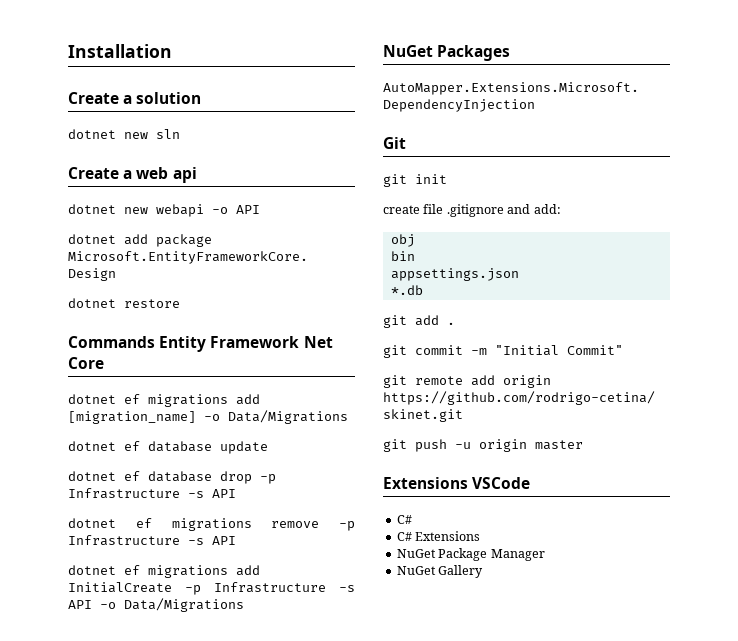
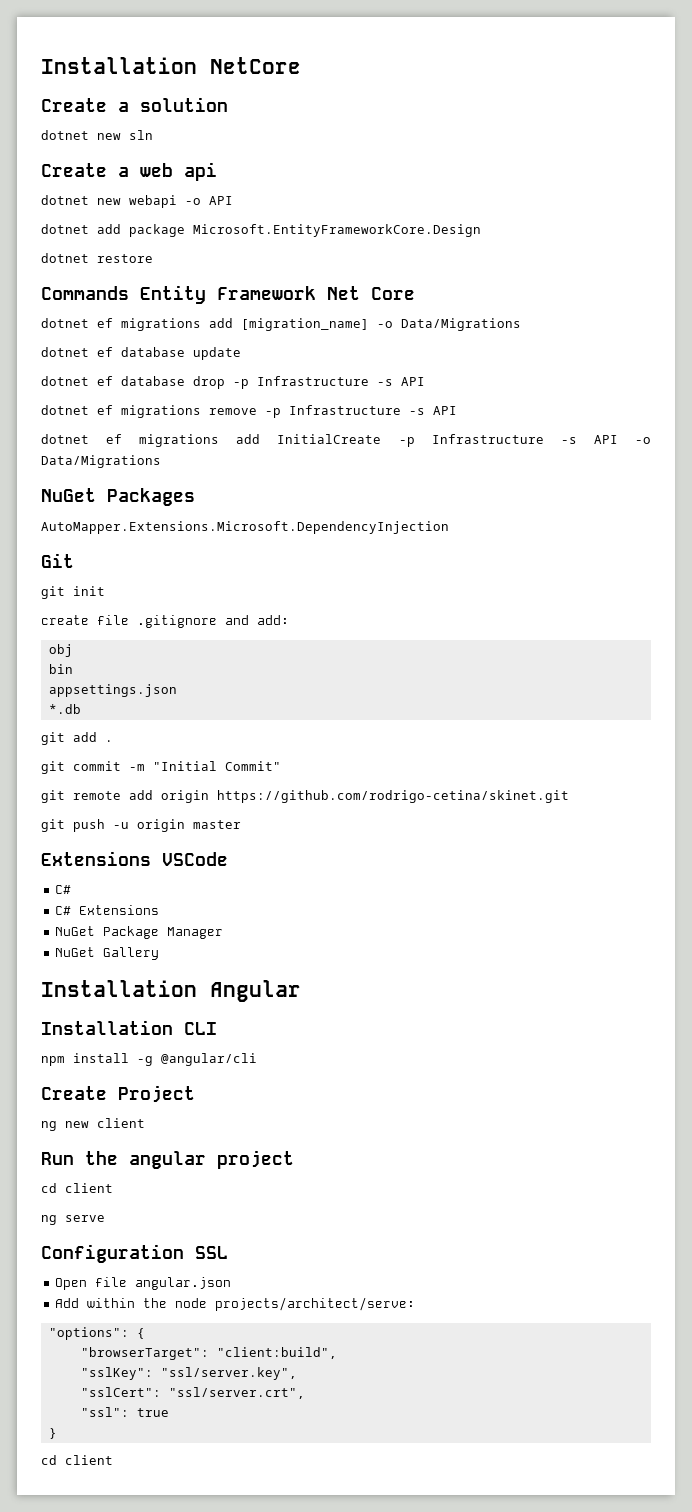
- Installation
+ Installation NetCore
+ Installation Angular
+ Installation CLI
+ npm install -g @angular/cli
+ Create Project
+ ng new client
+ Run the angular project
+ cd client
+ ng serve
+ Configuration SSL
+ Open file angular.json
+ Add within the node projects/architect/serve:
+ "options": {
+ "browserTarget": "client:build",
+ "sslKey": "ssl/server.key",
+ "sslCert": "ssl/server.crt",
+ "ssl": true
+ }
+ cd client

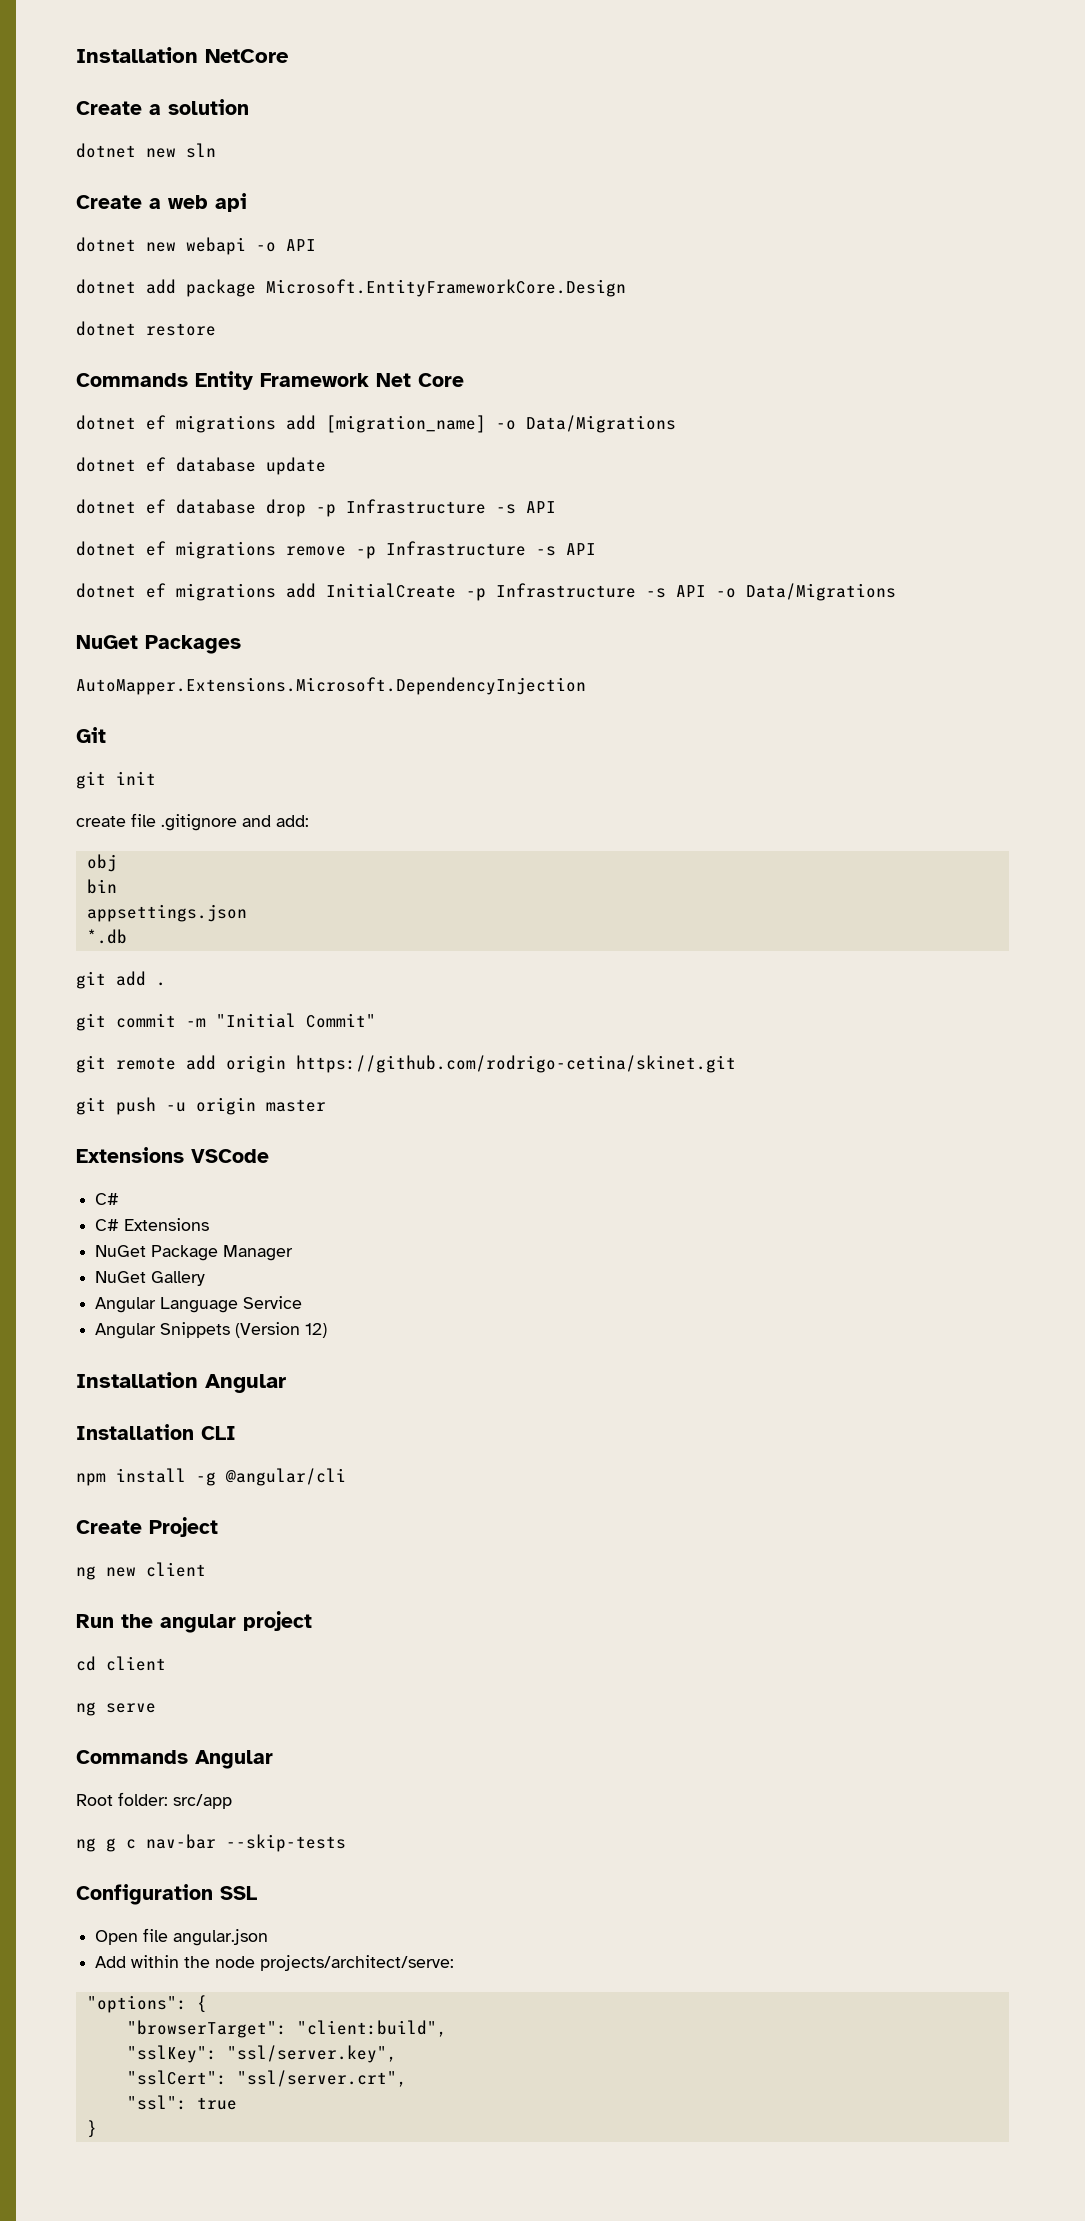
+ Angular Language Service
+ Angular Snippets (Version 12)
+ Commands Angular
+ Root folder: src/app
+ ng g c nav-bar --skip-tests
  }
- cd client

